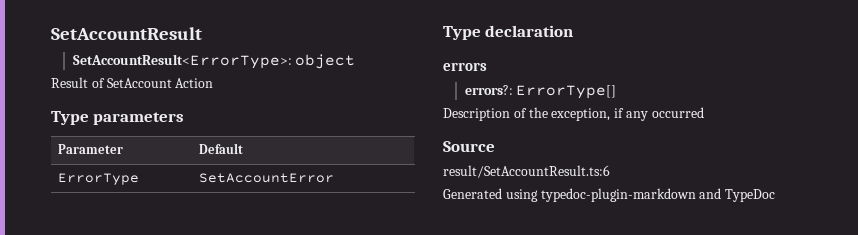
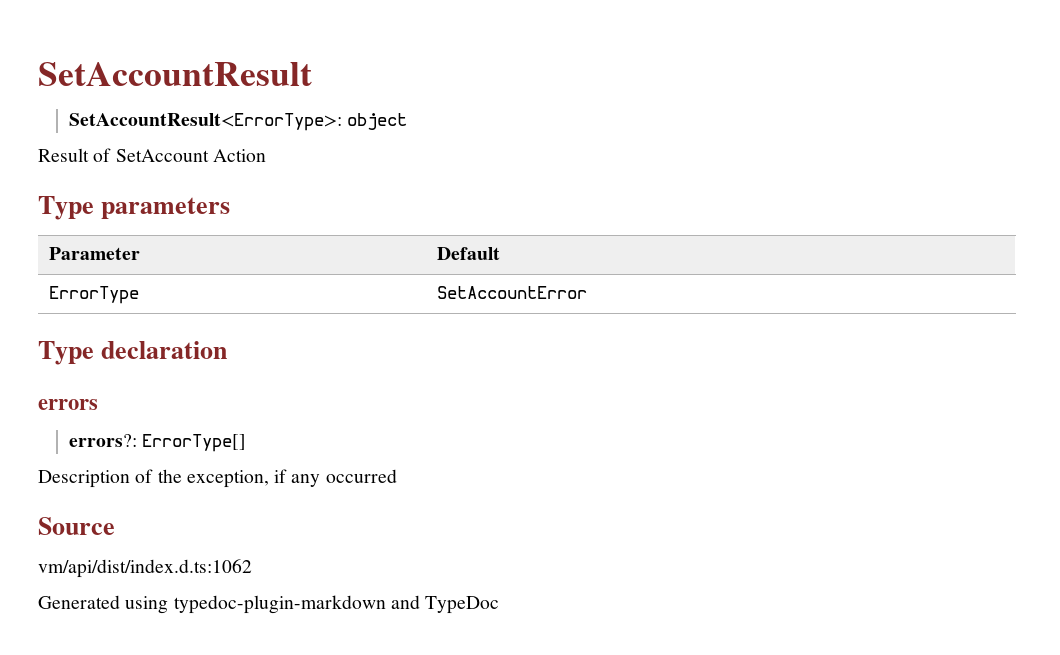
- result/SetAccountResult.ts:6
+ vm/api/dist/index.d.ts:1062

